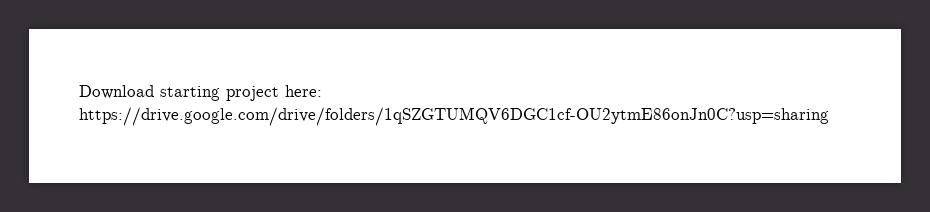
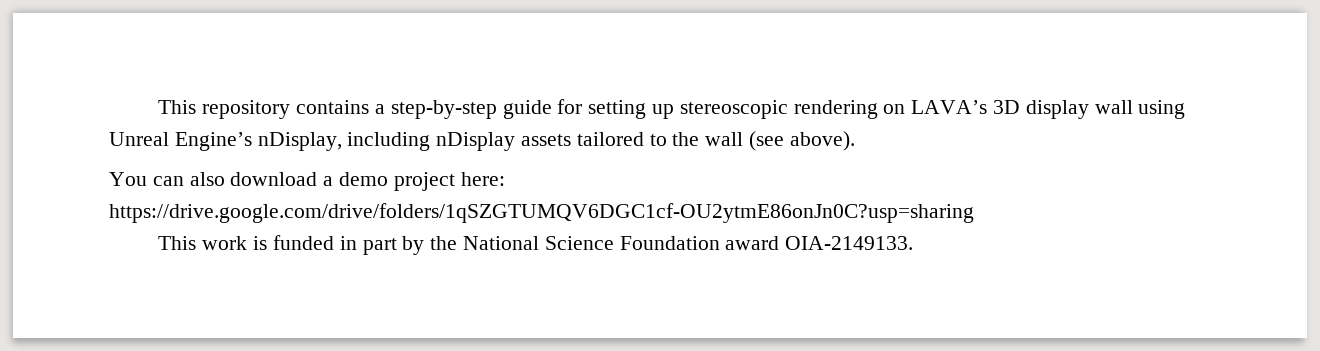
- Download starting project here: https://drive.google.com/drive/folders/1qSZGTUMQV6DGC1cf-OU2ytmE86onJn0C?usp=sharing
+ This repository contains a step-by-step guide for setting up stereoscopic rendering on LAVA’s 3D display wall using Unreal Engine’s nDisplay, including nDisplay assets tailored to the wall (see above).
+ You can also download a demo project here: https://drive.google.com/drive/folders/1qSZGTUMQV6DGC1cf-OU2ytmE86onJn0C?usp=sharing
+ This work is funded in part by the National Science Foundation award OIA-2149133.

